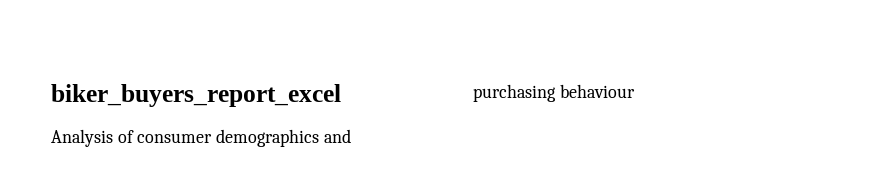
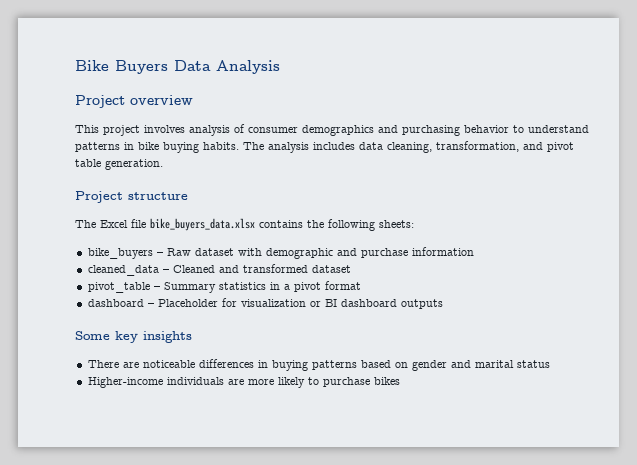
- biker_buyers_report_excel
- Analysis of consumer demographics and purchasing behaviour
+ Bike Buyers Data Analysis
+ Project overview
+ This project involves analysis of consumer demographics and purchasing behavior to understand patterns in bike buying habits. The analysis includes data cleaning, transformation, and pivot table generation.
+ Project structure
+ The Excel file bike_buyers_data.xlsx contains the following sheets:
+ bike_buyers – Raw dataset with demographic and purchase information
+ cleaned_data – Cleaned and transformed dataset
+ pivot_table – Summary statistics in a pivot format
+ dashboard – Placeholder for visualization or BI dashboard outputs
+ Some key insights
+ There are noticeable differences in buying patterns based on gender and marital status
+ Higher-income individuals are more likely to purchase bikes

